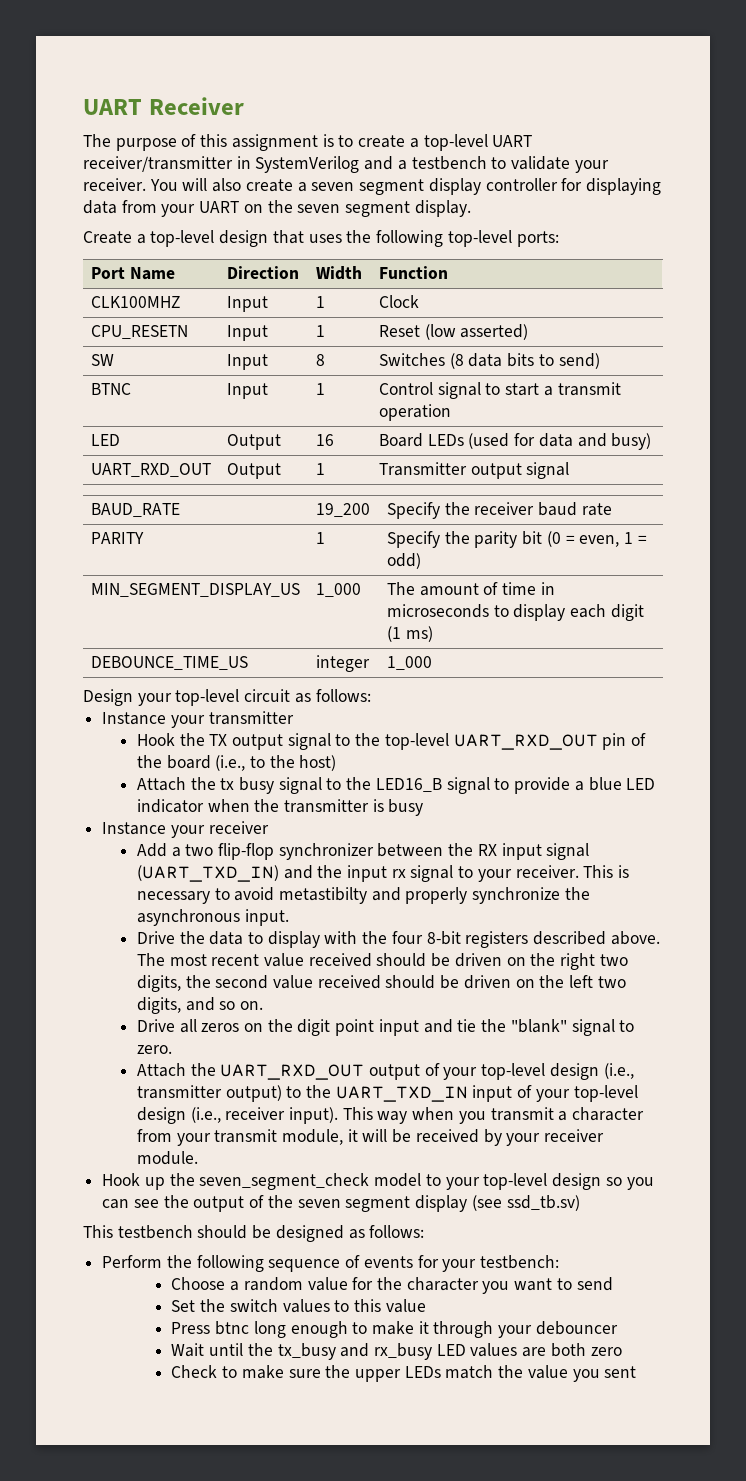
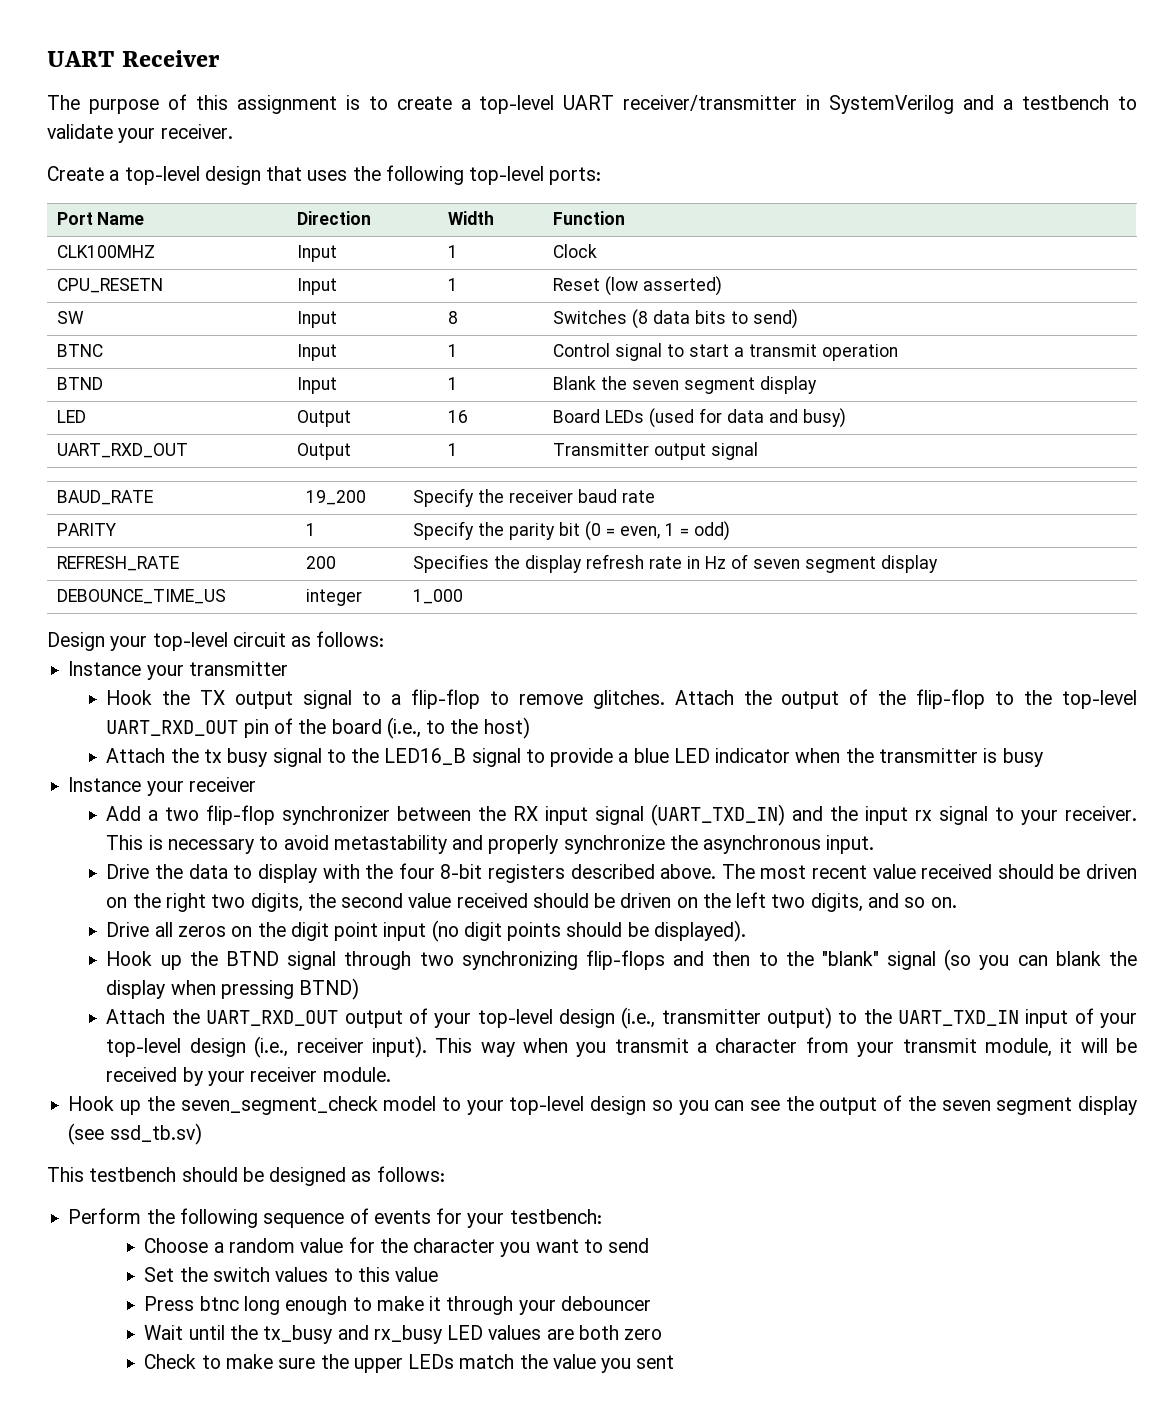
- You will also create a seven segment display controller for displaying data from your UART on the seven segment display.
+ BTND | Input | 1 | Blank the seven segment display
- MIN_SEGMENT_DISPLAY_US | 1_000 | The amount of time in microseconds to display each digit (1 ms)
+ REFRESH_RATE | 200 | Specifies the display refresh rate in Hz of seven segment display
- Hook the TX output signal to the top-level UART_RXD_OUT pin of the board (i.e., to the host)
+ Hook the TX output signal to a flip-flop to remove glitches. Attach the output of the flip-flop to the top-level UART_RXD_OUT pin of the board (i.e., to the host)
- This is necessary to avoid metastibilty and properly synchronize the asynchronous input.
+ This is necessary to avoid metastability and properly synchronize the asynchronous input.
- Drive all zeros on the digit point input and tie the "blank" signal to zero.
+ Drive all zeros on the digit point input (no digit points should be displayed).
+ Hook up the BTND signal through two synchronizing flip-flops and then to the "blank" signal (so you can blank the display when pressing BTND)

